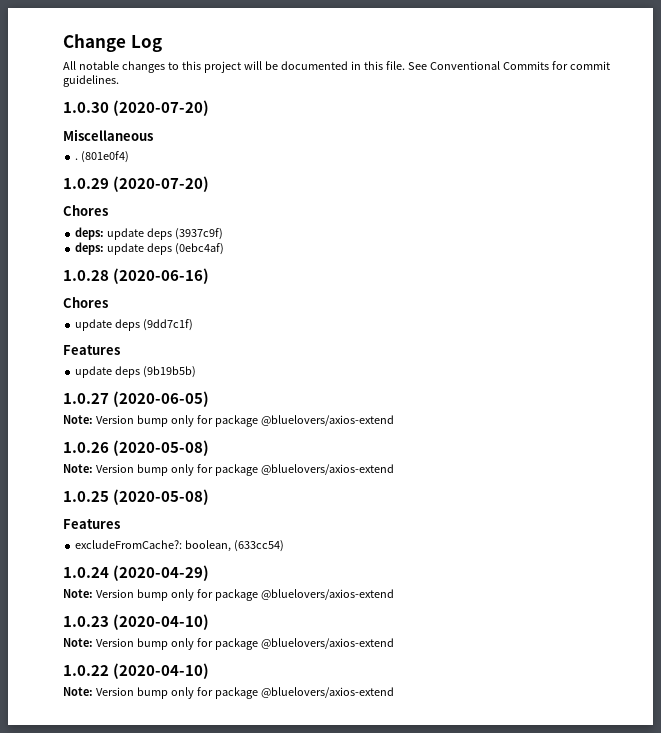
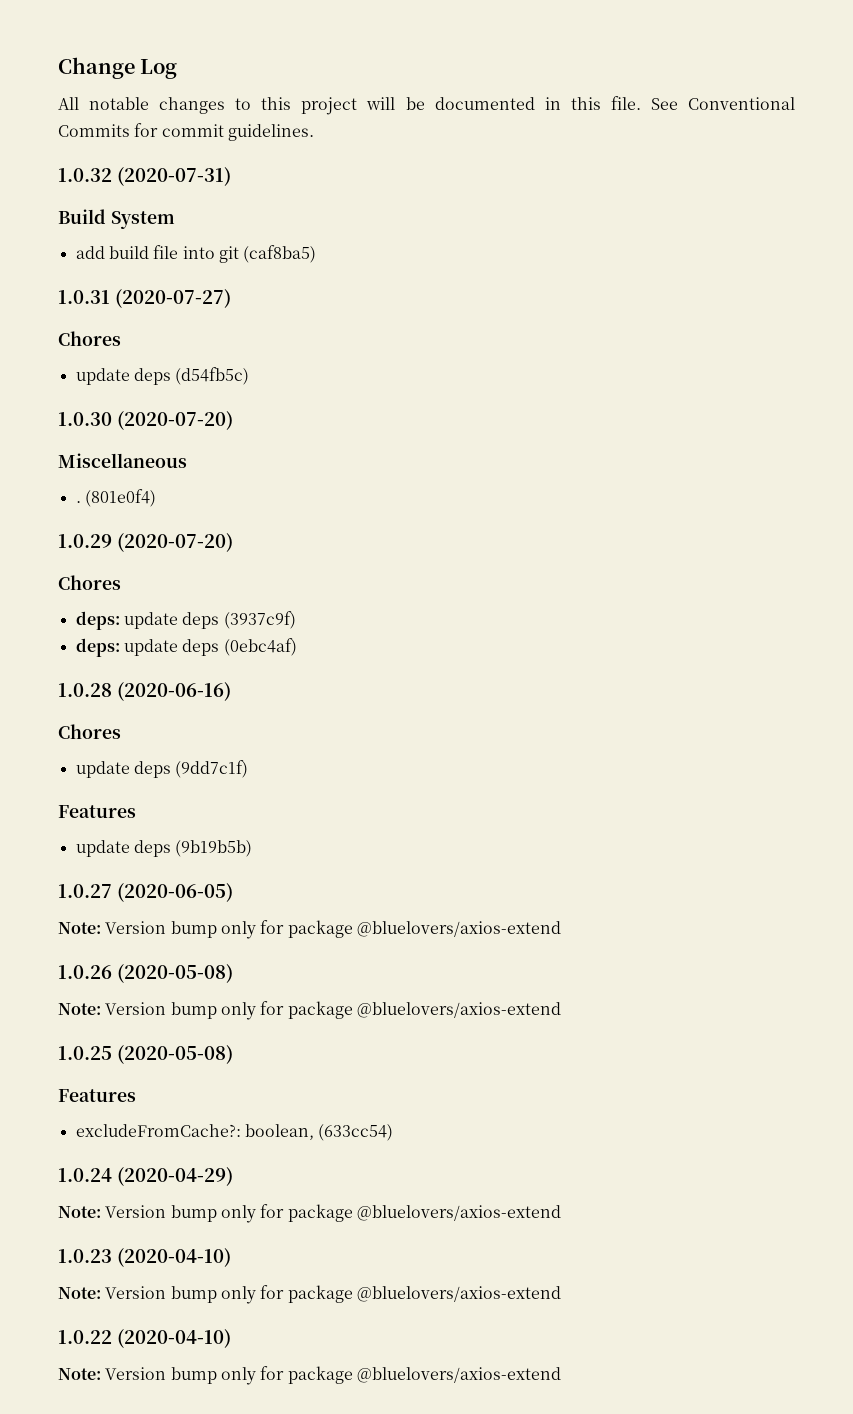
+ 1.0.32 (2020-07-31)
+ Build System
+ add build file into git (caf8ba5)
+ 1.0.31 (2020-07-27)
+ Chores
+ update deps (d54fb5c)

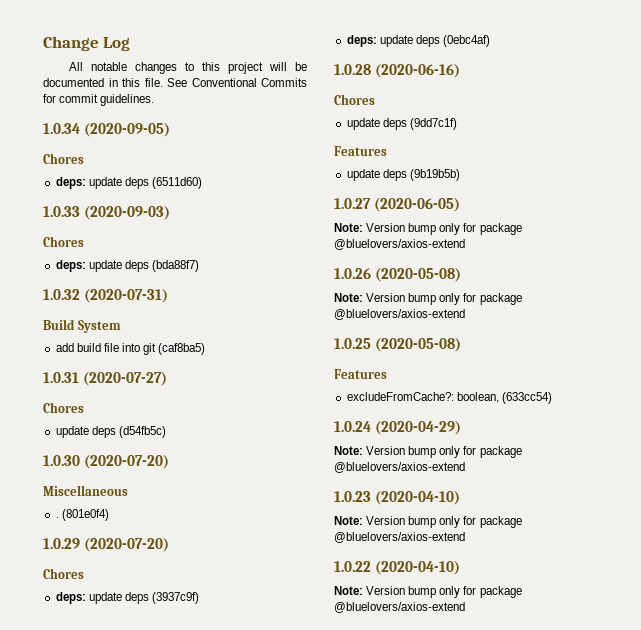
+ 1.0.34 (2020-09-05)
+ Chores
+ deps: update deps (6511d60)
+ 1.0.33 (2020-09-03)
+ Chores
+ deps: update deps (bda88f7)

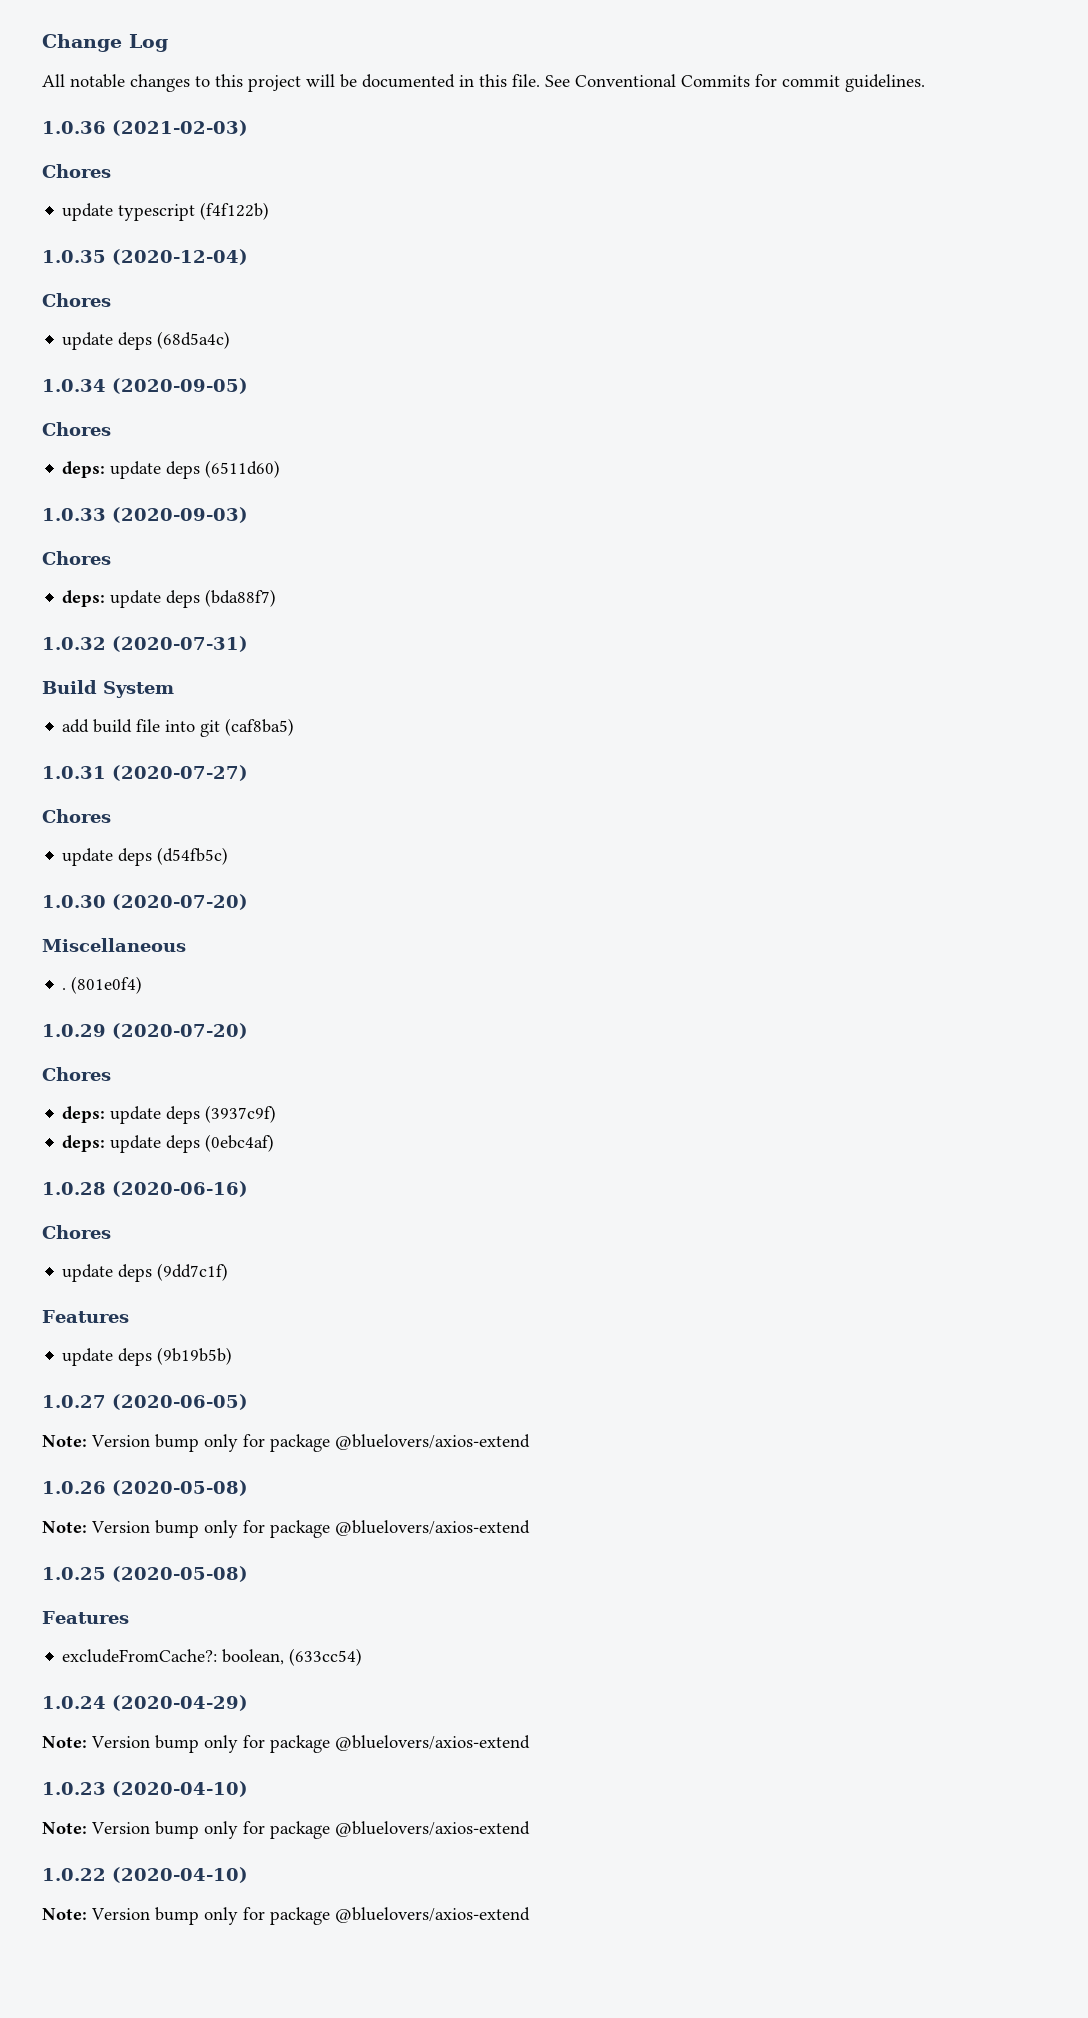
+ 1.0.36 (2021-02-03)
+ Chores
+ update typescript (f4f122b)
+ 1.0.35 (2020-12-04)
+ Chores
+ update deps (68d5a4c)

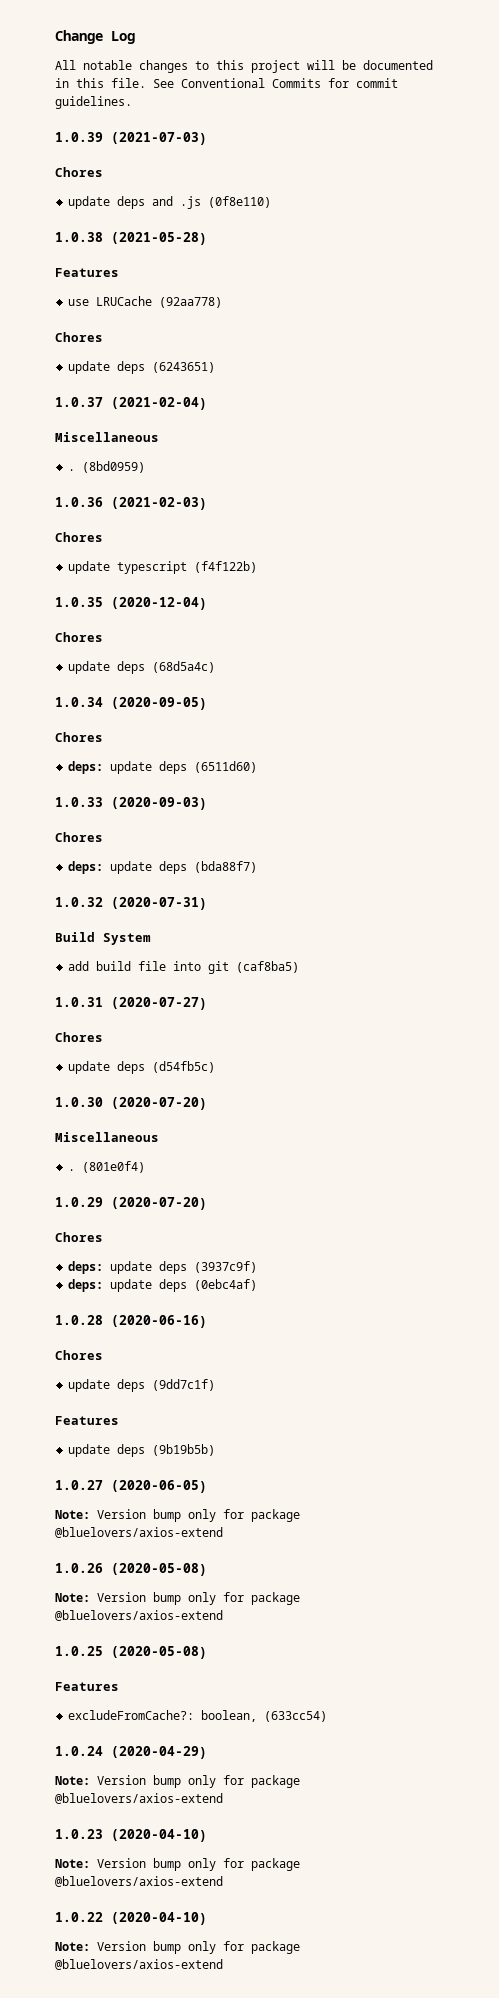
+ 1.0.39 (2021-07-03)
+ Chores
+ update deps and .js (0f8e110)
+ 1.0.38 (2021-05-28)
+ Features
+ use LRUCache (92aa778)
+ Chores
+ update deps (6243651)
+ 1.0.37 (2021-02-04)
+ Miscellaneous
+ . (8bd0959)

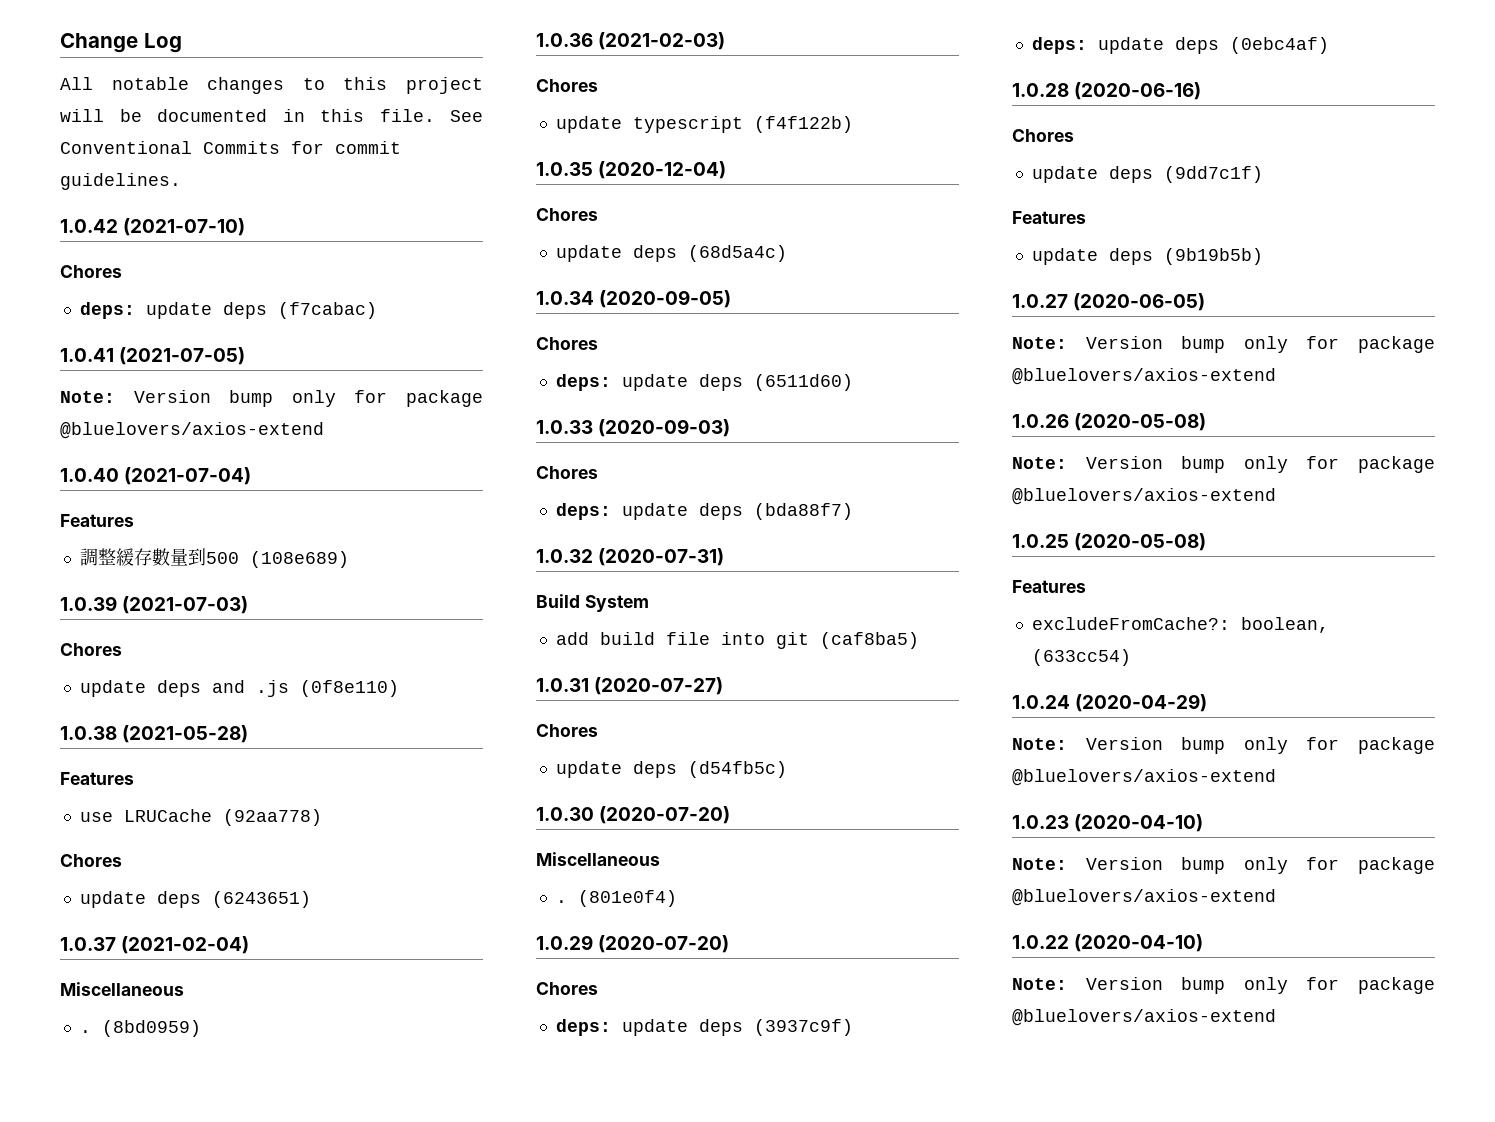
+ 1.0.42 (2021-07-10)
+ Chores
+ deps: update deps (f7cabac)
+ 1.0.41 (2021-07-05)
+ Note: Version bump only for package @bluelovers/axios-extend
+ 1.0.40 (2021-07-04)
+ Features
+ 調整緩存數量到500 (108e689)

